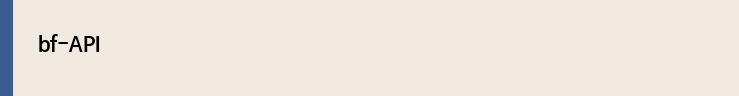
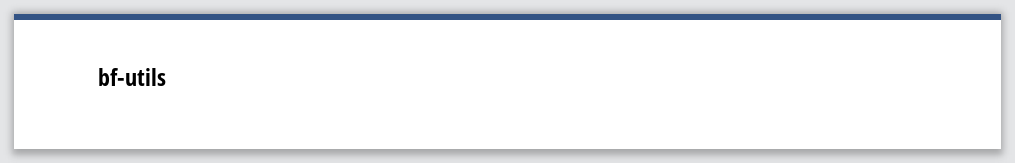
- bf-API
+ bf-utils

